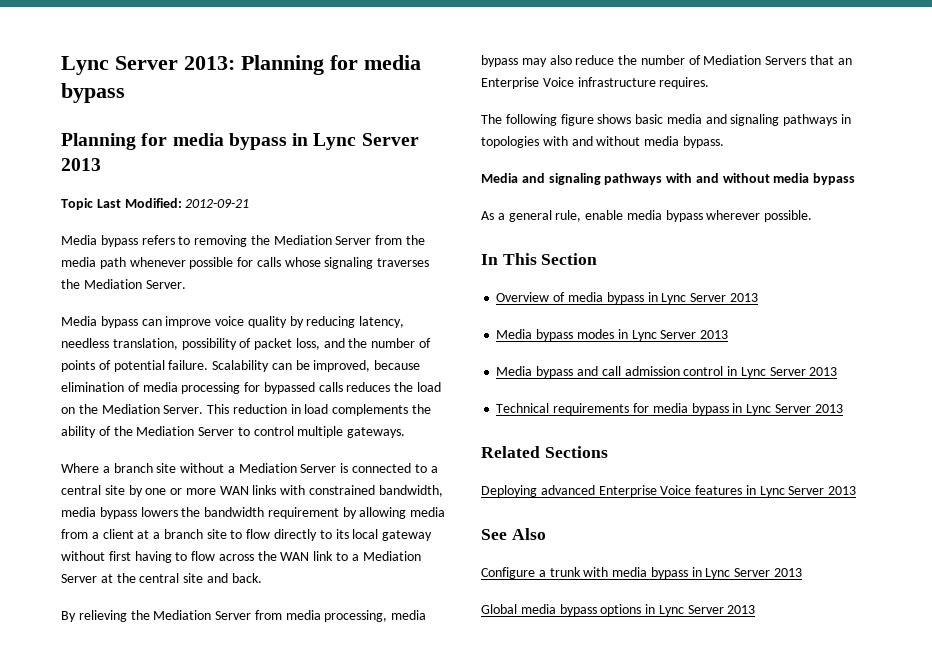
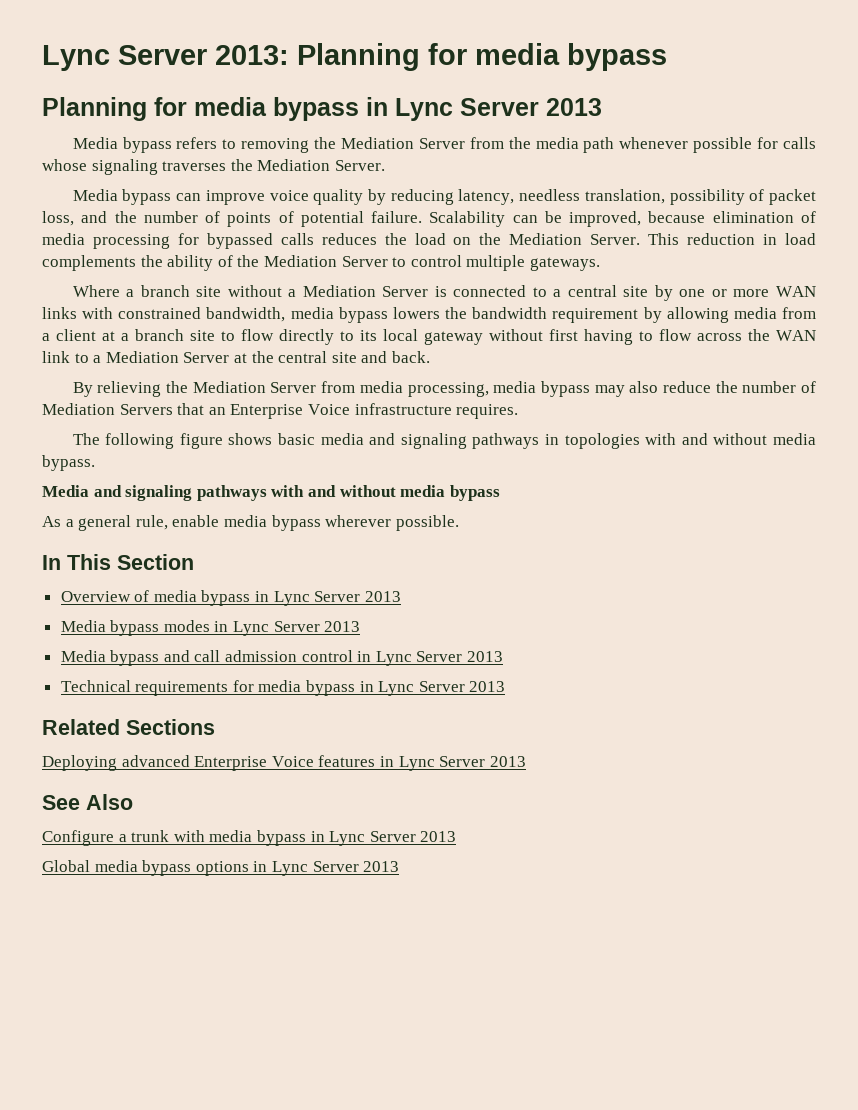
- Topic Last Modified: 2012-09-21

